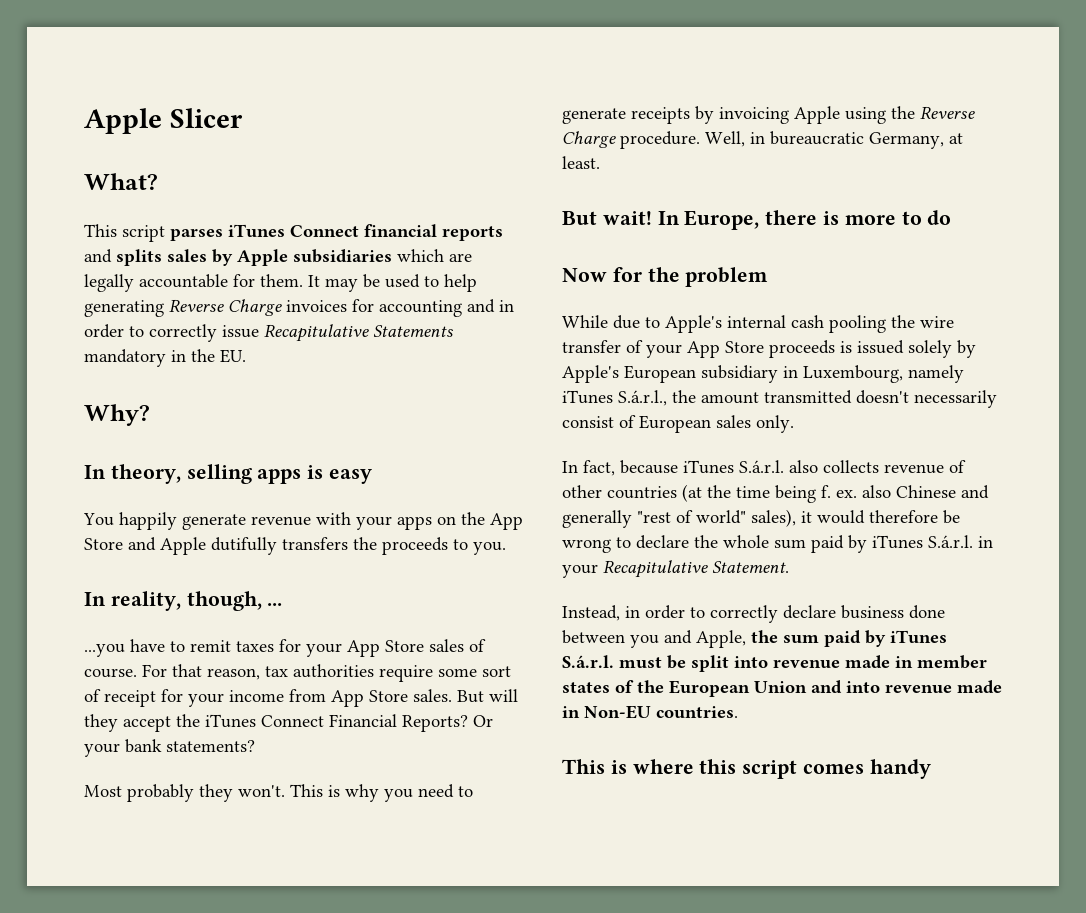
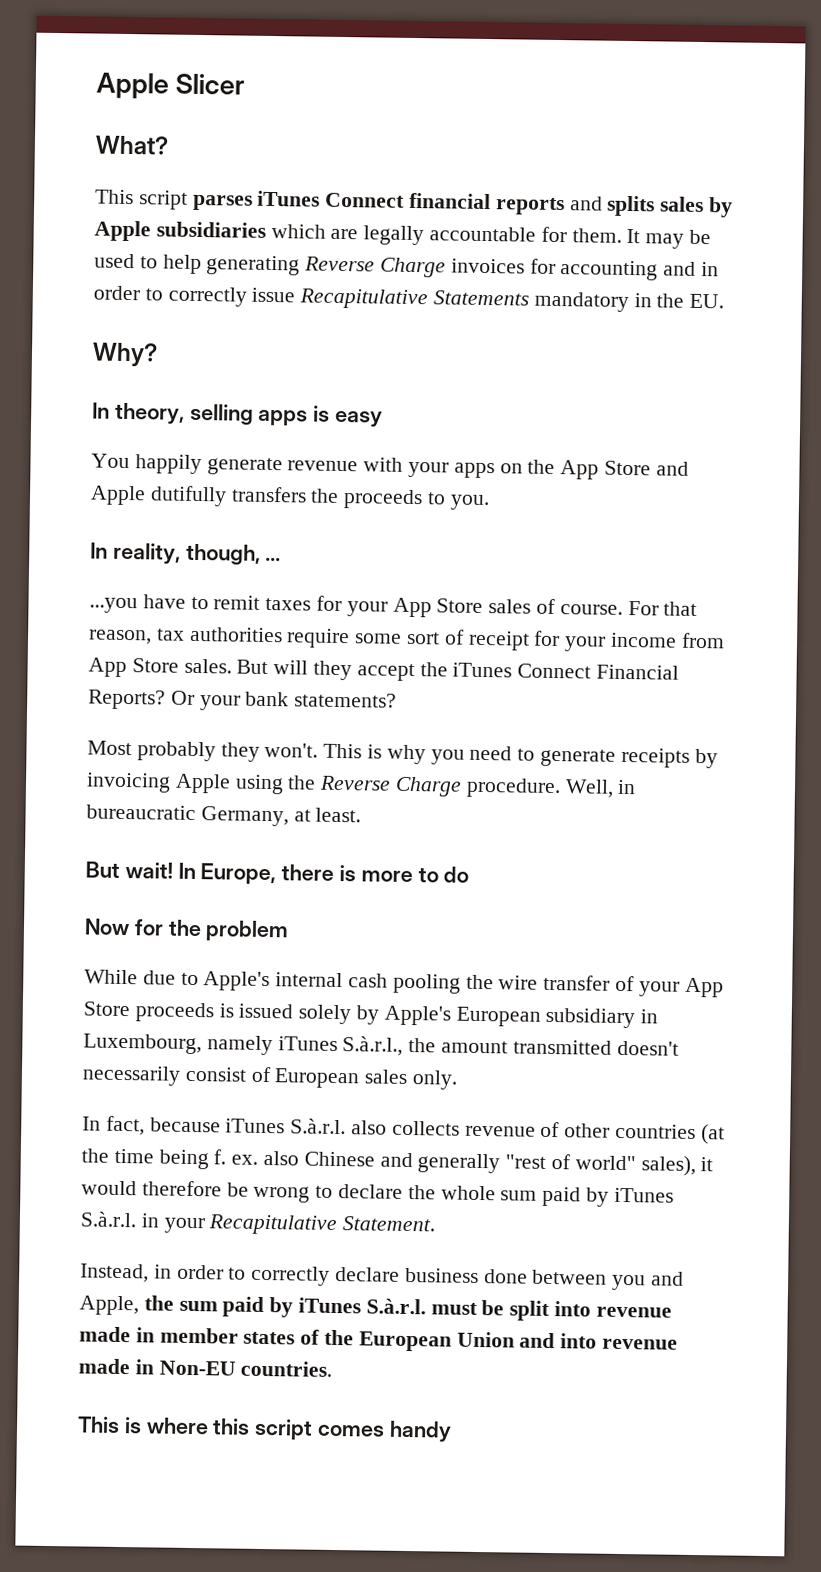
- While due to Apple's internal cash pooling the wire transfer of your App Store proceeds is issued solely by Apple's European subsidiary in Luxembourg, namely iTunes S.á.r.l., the amount transmitted doesn't necessarily consist of European sales only.
+ While due to Apple's internal cash pooling the wire transfer of your App Store proceeds is issued solely by Apple's European subsidiary in Luxembourg, namely iTunes S.à.r.l., the amount transmitted doesn't necessarily consist of European sales only.
- In fact, because iTunes S.á.r.l. also collects revenue of other countries (at the time being f. ex. also Chinese and generally "rest of world" sales), it would therefore be wrong to declare the whole sum paid by iTunes S.á.r.l. in your Recapitulative Statement.
+ In fact, because iTunes S.à.r.l. also collects revenue of other countries (at the time being f. ex. also Chinese and generally "rest of world" sales), it would therefore be wrong to declare the whole sum paid by iTunes S.à.r.l. in your Recapitulative Statement.
- Instead, in order to correctly declare business done between you and Apple, the sum paid by iTunes S.á.r.l. must be split into revenue made in member states of the European Union and into revenue made in Non-EU countries.
+ Instead, in order to correctly declare business done between you and Apple, the sum paid by iTunes S.à.r.l. must be split into revenue made in member states of the European Union and into revenue made in Non-EU countries.

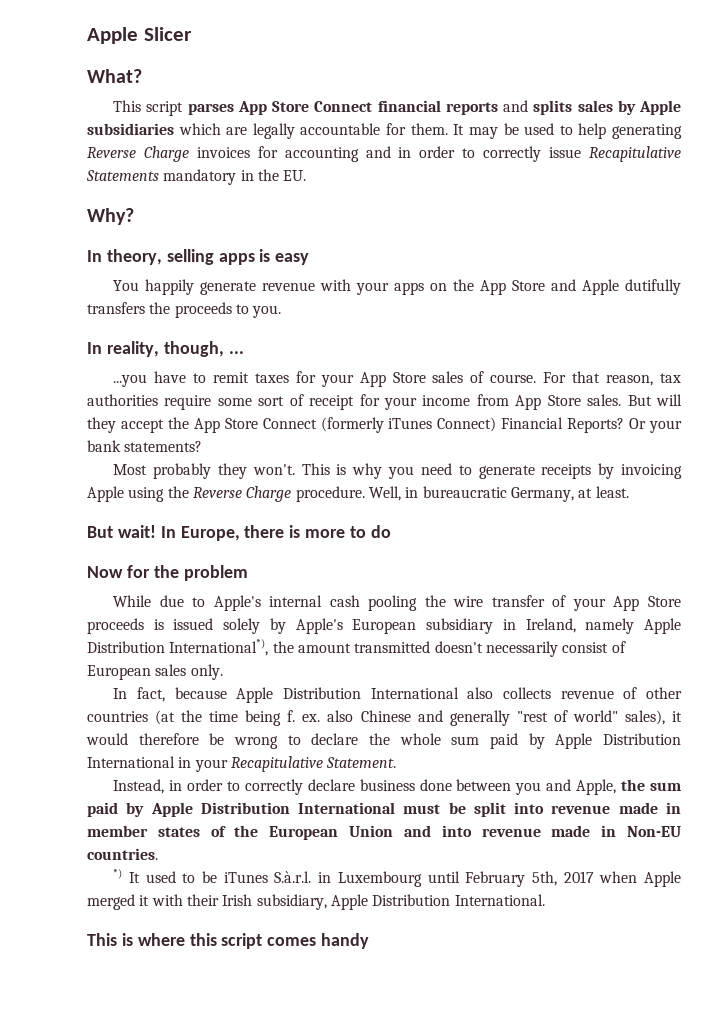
- This script parses iTunes Connect financial reports and splits sales by Apple subsidiaries which are legally accountable for them.
+ This script parses App Store Connect financial reports and splits sales by Apple subsidiaries which are legally accountable for them.
- But will they accept the iTunes Connect Financial Reports?
+ But will they accept the App Store Connect (formerly iTunes Connect) Financial Reports?
- While due to Apple's internal cash pooling the wire transfer of your App Store proceeds is issued solely by Apple's European subsidiary in Luxembourg, namely iTunes S.à.r.l., the amount transmitted doesn't necessarily consist of European sales only.
+ While due to Apple's internal cash pooling the wire transfer of your App Store proceeds is issued solely by Apple's European subsidiary in Ireland, namely Apple Distribution International*), the amount transmitted doesn't necessarily consist of European sales only.
- In fact, because iTunes S.à.r.l. also collects revenue of other countries (at the time being f. ex. also Chinese and generally "rest of world" sales), it would therefore be wrong to declare the whole sum paid by iTunes S.à.r.l. in your Recapitulative Statement.
+ In fact, because Apple Distribution International also collects revenue of other countries (at the time being f. ex. also Chinese and generally "rest of world" sales), it would therefore be wrong to declare the whole sum paid by Apple Distribution International in your Recapitulative Statement.
- Instead, in order to correctly declare business done between you and Apple, the sum paid by iTunes S.à.r.l. must be split into revenue made in member states of the European Union and into revenue made in Non-EU countries.
+ Instead, in order to correctly declare business done between you and Apple, the sum paid by Apple Distribution International must be split into revenue made in member states of the European Union and into revenue made in Non-EU countries.
+ *) It used to be iTunes S.à.r.l. in Luxembourg until February 5th, 2017 when Apple merged it with their Irish subsidiary, Apple Distribution International.

